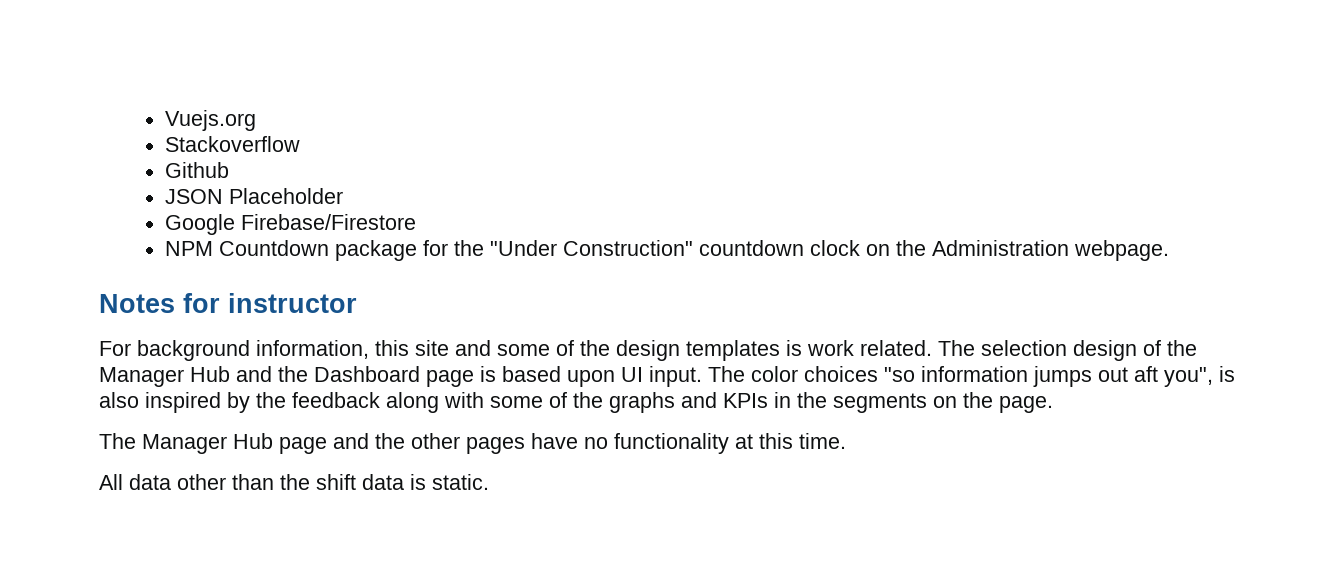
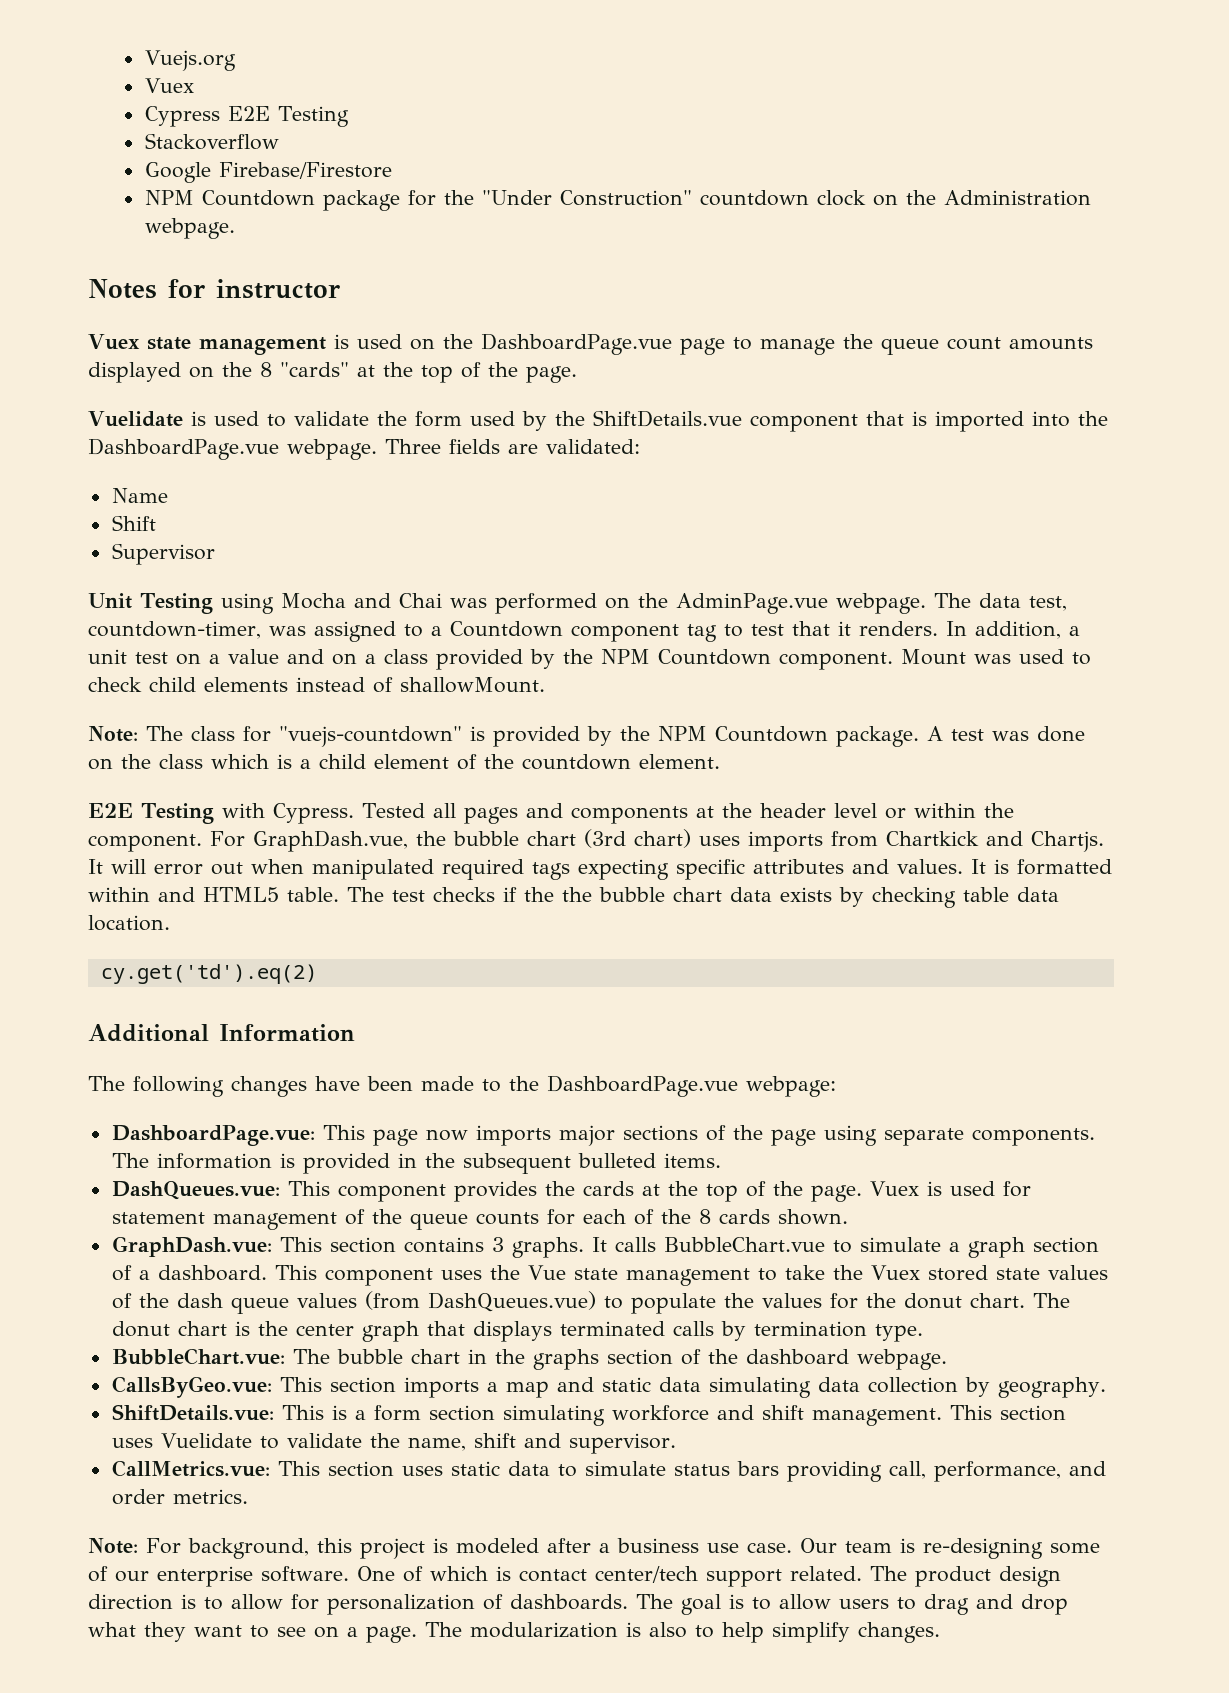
  Vuejs.org
+ Vuex
+ Cypress E2E Testing
  Stackoverflow
- Github
- JSON Placeholder
- For background information, this site and some of the design templates is work related. The selection design of the Manager Hub and the Dashboard page is based upon UI input. The color choices "so information jumps out aft you", is also inspired by the feedback along with some of the graphs and KPIs in the segments on the page.
- The Manager Hub page and the other pages have no functionality at this time.
- All data other than the shift data is static.
+ Vuex state management is used on the DashboardPage.vue page to manage the queue count amounts displayed on the 8 "cards" at the top of the page.
+ Vuelidate is used to validate the form used by the ShiftDetails.vue component that is imported into the DashboardPage.vue webpage. Three fields are validated:
+ Name
+ Shift
+ Supervisor
+ Unit Testing using Mocha and Chai was performed on the AdminPage.vue webpage. The data test, countdown-timer, was assigned to a Countdown component tag to test that it renders. In addition, a unit test on a value and on a class provided by the NPM Countdown component. Mount was used to check child elements instead of shallowMount.
+ Note: The class for "vuejs-countdown" is provided by the NPM Countdown package. A test was done on the class which is a child element of the countdown element.
+ E2E Testing with Cypress. Tested all pages and components at the header level or within the component. For GraphDash.vue, the bubble chart (3rd chart) uses imports from Chartkick and Chartjs. It will error out when manipulated required tags expecting specific attributes and values. It is formatted within and HTML5 table. The test checks if the the bubble chart data exists by checking table data location.
+ cy.get('td').eq(2)
+ Additional Information
+ The following changes have been made to the DashboardPage.vue webpage:
+ DashboardPage.vue: This page now imports major sections of the page using separate components. The information is provided in the subsequent bulleted items.
+ DashQueues.vue: This component provides the cards at the top of the page. Vuex is used for statement management of the queue counts for each of the 8 cards shown.
+ GraphDash.vue: This section contains 3 graphs. It calls BubbleChart.vue to simulate a graph section of a dashboard. This component uses the Vue state management to take the Vuex stored state values of the dash queue values (from DashQueues.vue) to populate the values for the donut chart. The donut chart is the center graph that displays terminated calls by termination type.
+ BubbleChart.vue: The bubble chart in the graphs section of the dashboard webpage.
+ CallsByGeo.vue: This section imports a map and static data simulating data collection by geography.
+ ShiftDetails.vue: This is a form section simulating workforce and shift management. This section uses Vuelidate to validate the name, shift and supervisor.
+ CallMetrics.vue: This section uses static data to simulate status bars providing call, performance, and order metrics.
+ Note: For background, this project is modeled after a business use case. Our team is re-designing some of our enterprise software. One of which is contact center/tech support related. The product design direction is to allow for personalization of dashboards. The goal is to allow users to drag and drop what they want to see on a page. The modularization is also to help simplify changes.

